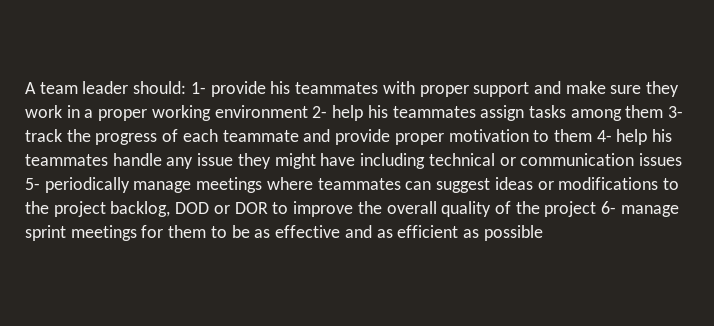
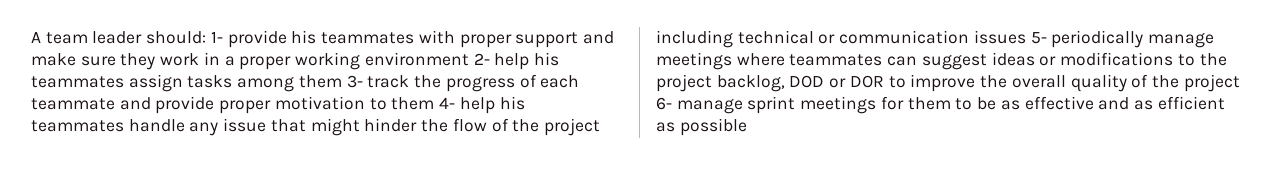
- 1- provide his teammates with proper support and make sure they work in a proper working environment 2- help his teammates assign tasks among them 3- track the progress of each teammate and provide proper motivation to them 4- help his teammates handle any issue they might have including technical or communication issues 5- periodically manage meetings where teammates can suggest ideas or modifications to the project backlog, DOD or DOR to improve the overall quality of the project 6- manage sprint meetings for them to be as effective and as efficient as possible
+ 1- provide his teammates with proper support and make sure they work in a proper working environment 2- help his teammates assign tasks among them 3- track the progress of each teammate and provide proper motivation to them 4- help his teammates handle any issue that might hinder the flow of the project including technical or communication issues 5- periodically manage meetings where teammates can suggest ideas or modifications to the project backlog, DOD or DOR to improve the overall quality of the project 6- manage sprint meetings for them to be as effective and as efficient as possible

